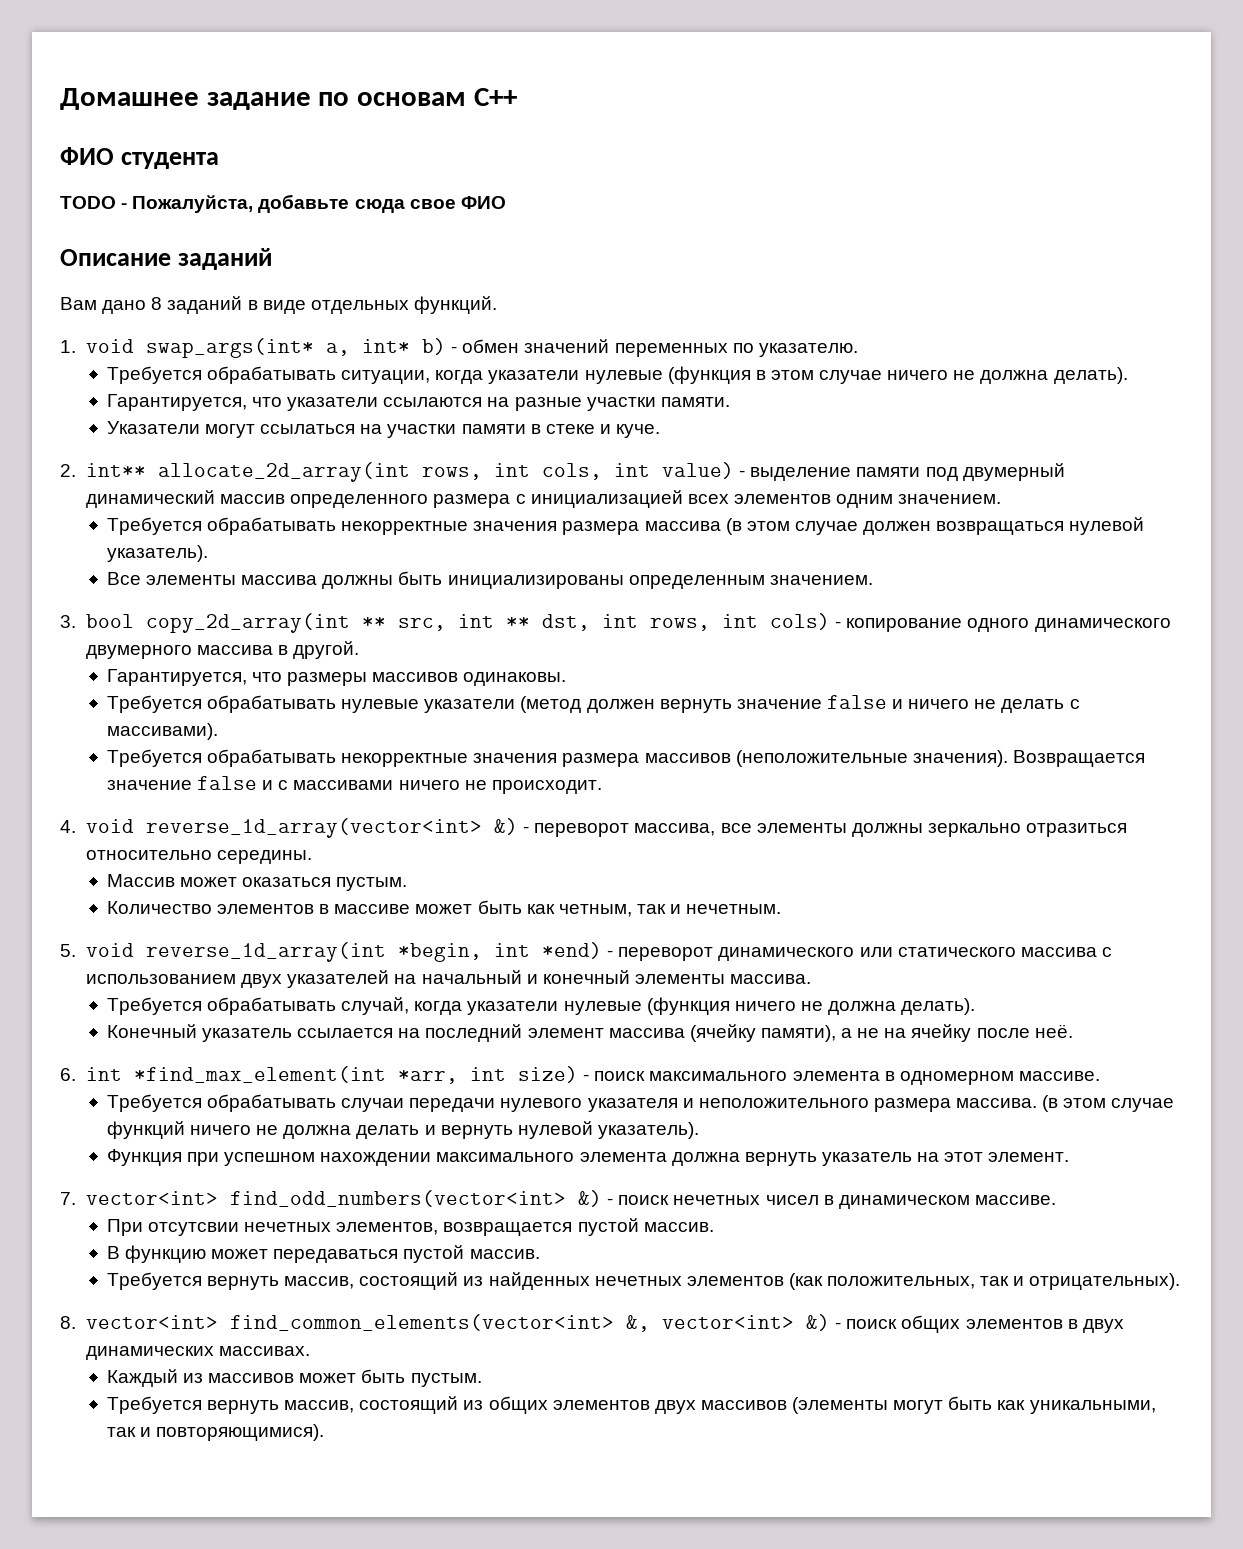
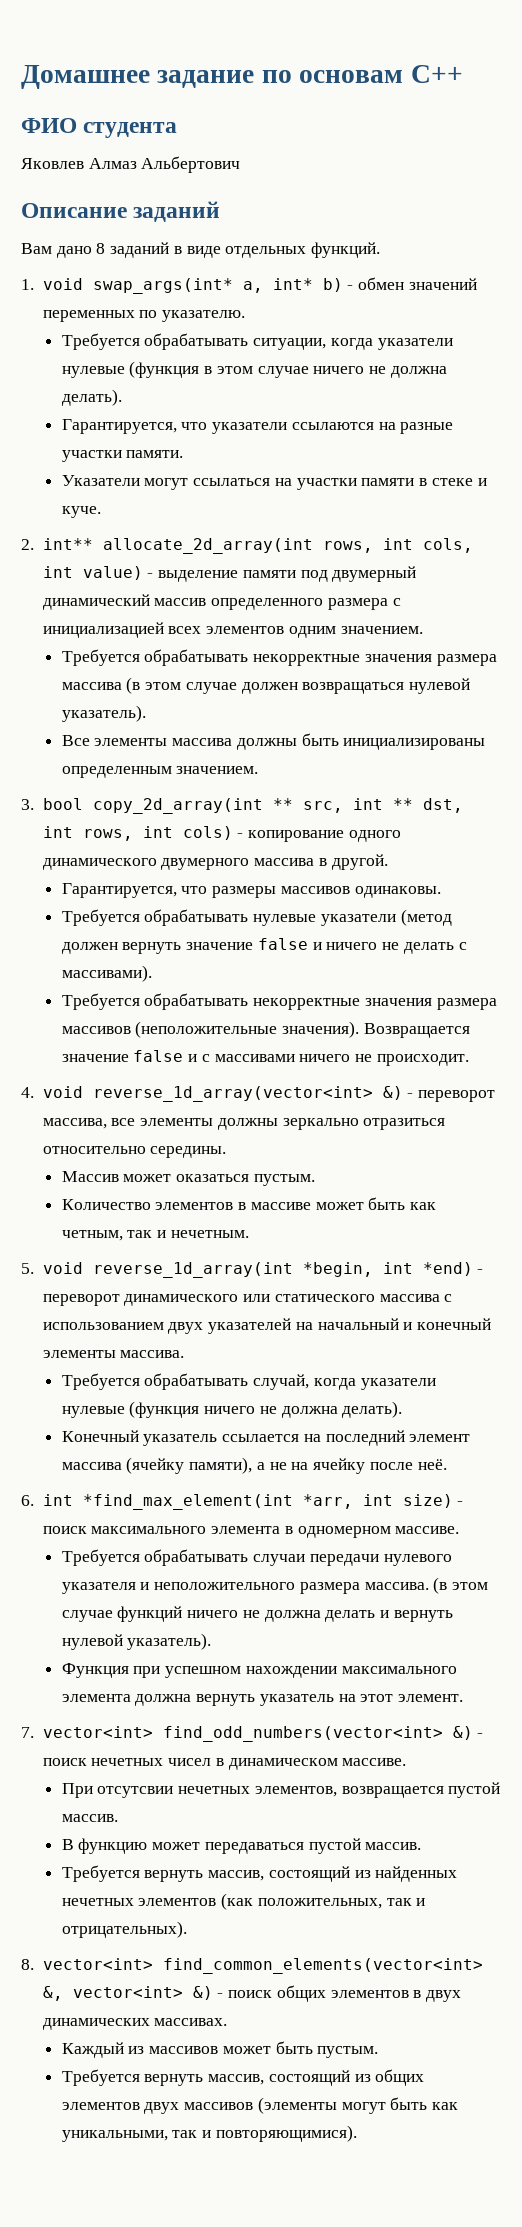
- TODO - Пожалуйста, добавьте сюда свое ФИО
+ Яковлев Алмаз Альбертович

